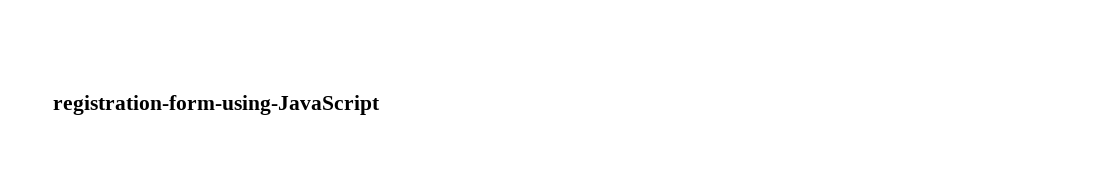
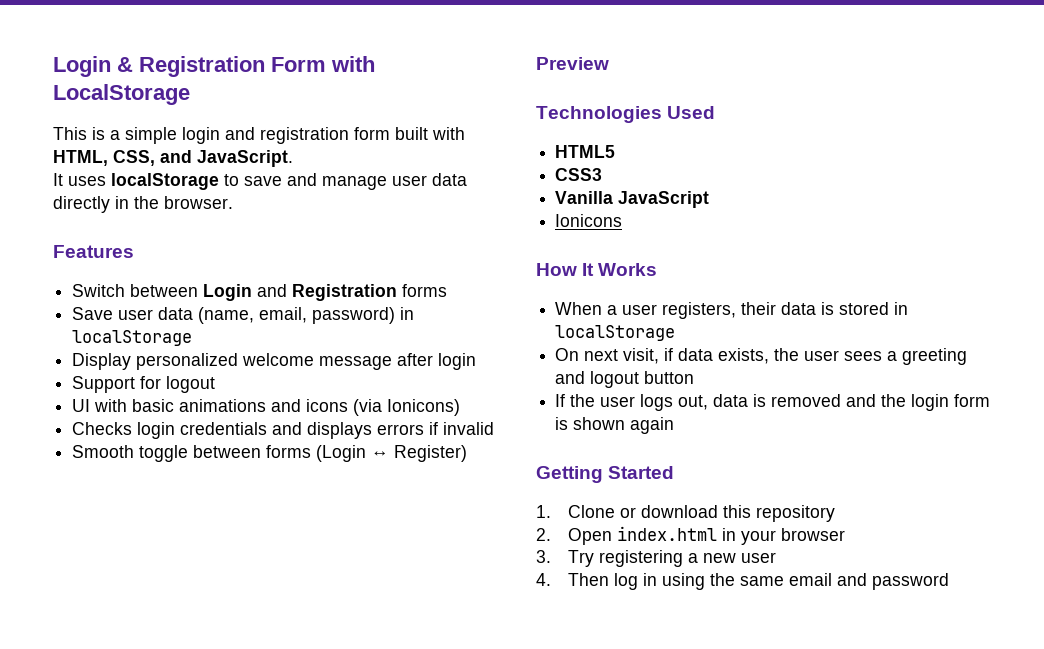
- registration-form-using-JavaScript
+ Login & Registration Form with LocalStorage
+ This is a simple login and registration form built with HTML, CSS, and JavaScript.
+ It uses localStorage to save and manage user data directly in the browser.
+ Features
+ Switch between Login and Registration forms
+ Save user data (name, email, password) in localStorage
+ Display personalized welcome message after login
+ Support for logout
+ UI with basic animations and icons (via Ionicons)
+ Checks login credentials and displays errors if invalid
+ Smooth toggle between forms (Login ↔ Register)
+ Preview
+ Technologies Used
+ HTML5
+ CSS3
+ Vanilla JavaScript
+ Ionicons
+ How It Works
+ When a user registers, their data is stored in localStorage
+ On next visit, if data exists, the user sees a greeting and logout button
+ If the user logs out, data is removed and the login form is shown again
+ Getting Started
+ 1. Clone or download this repository
+ 2. Open index.html in your browser
+ 3. Try registering a new user
+ 4. Then log in using the same email and password

